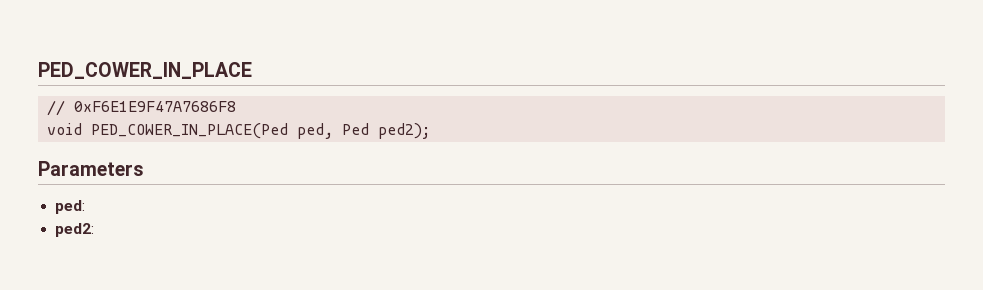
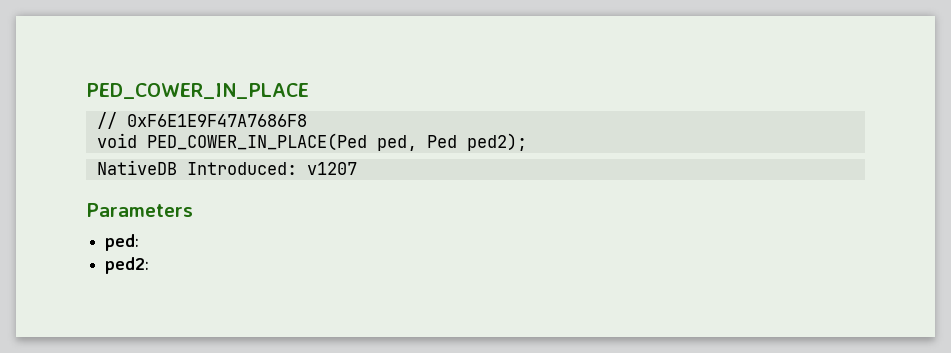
+ NativeDB Introduced: v1207

